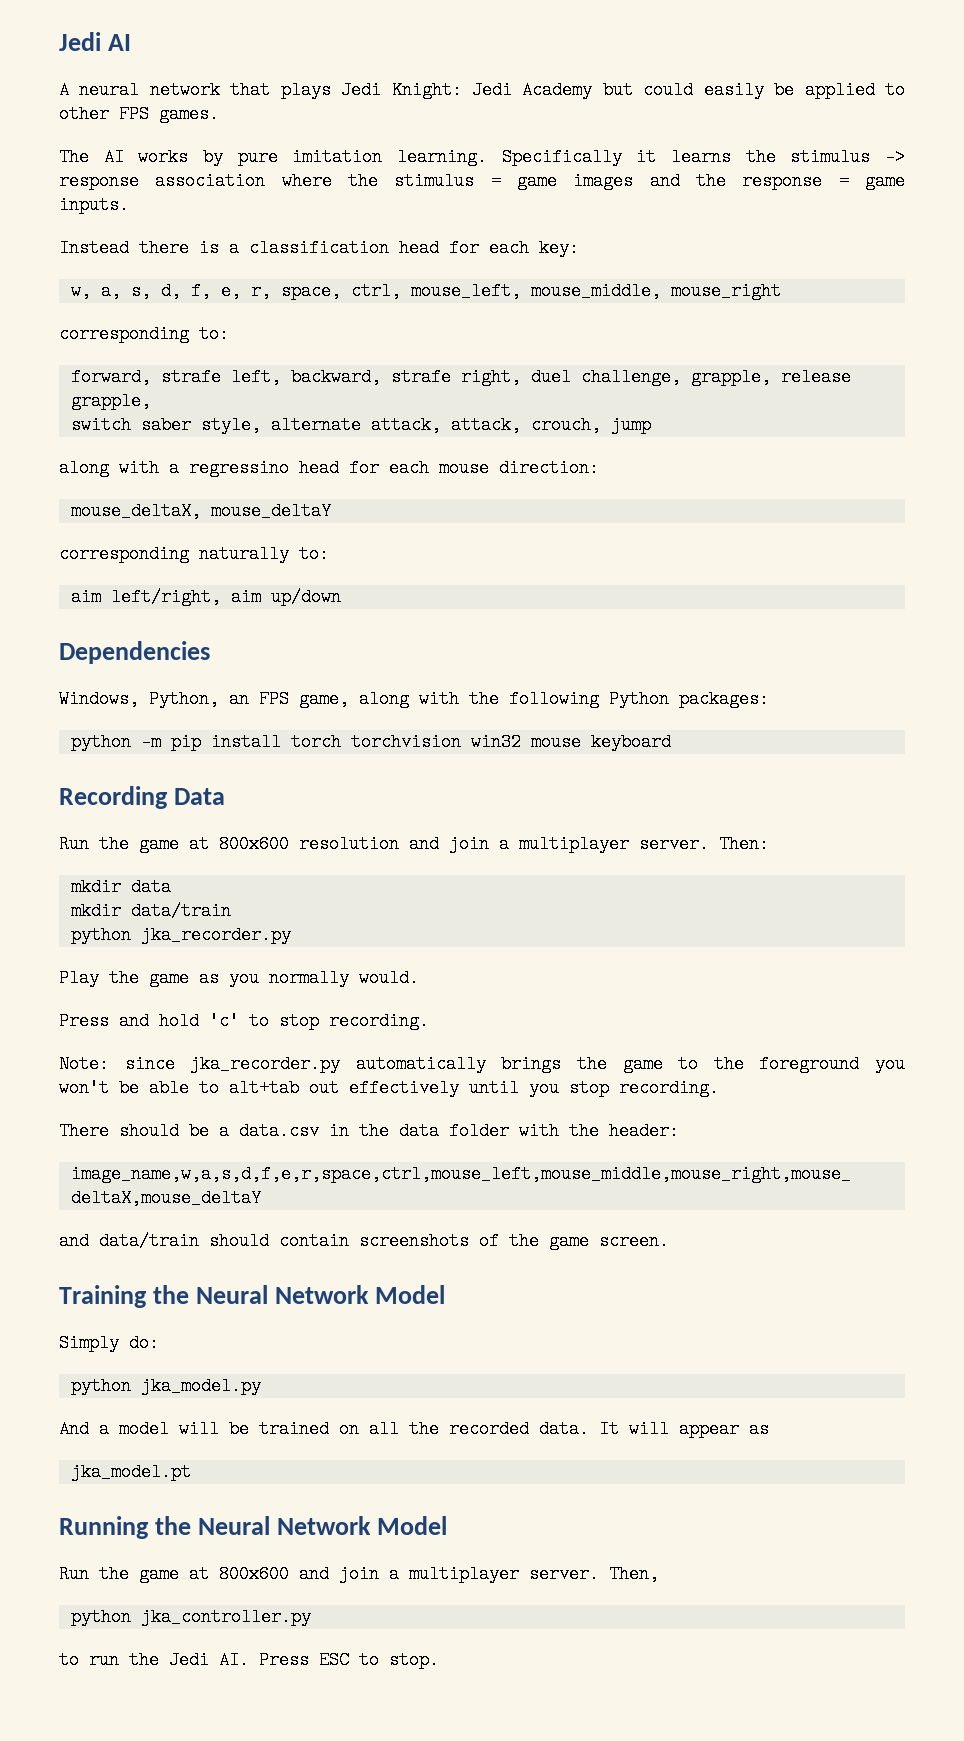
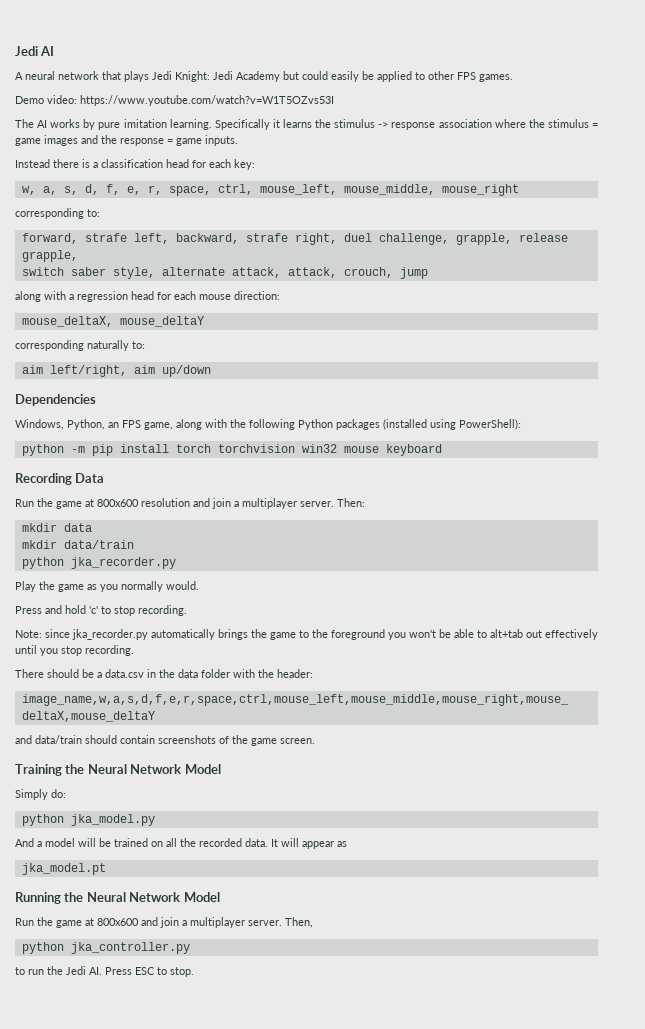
+ Demo video: https://www.youtube.com/watch?v=W1T5OZvs53I
- along with a regressino head for each mouse direction:
+ along with a regression head for each mouse direction:
- Windows, Python, an FPS game, along with the following Python packages:
+ Windows, Python, an FPS game, along with the following Python packages (installed using PowerShell):

